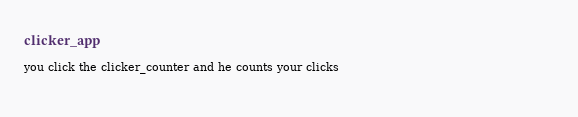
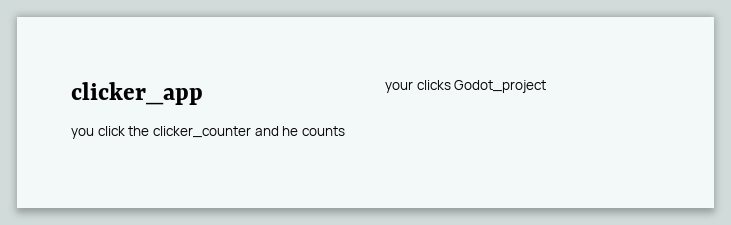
- you click the clicker_counter and he counts your clicks
+ you click the clicker_counter and he counts your clicks Godot_project

